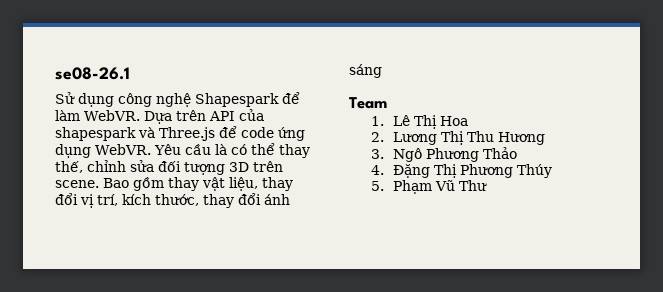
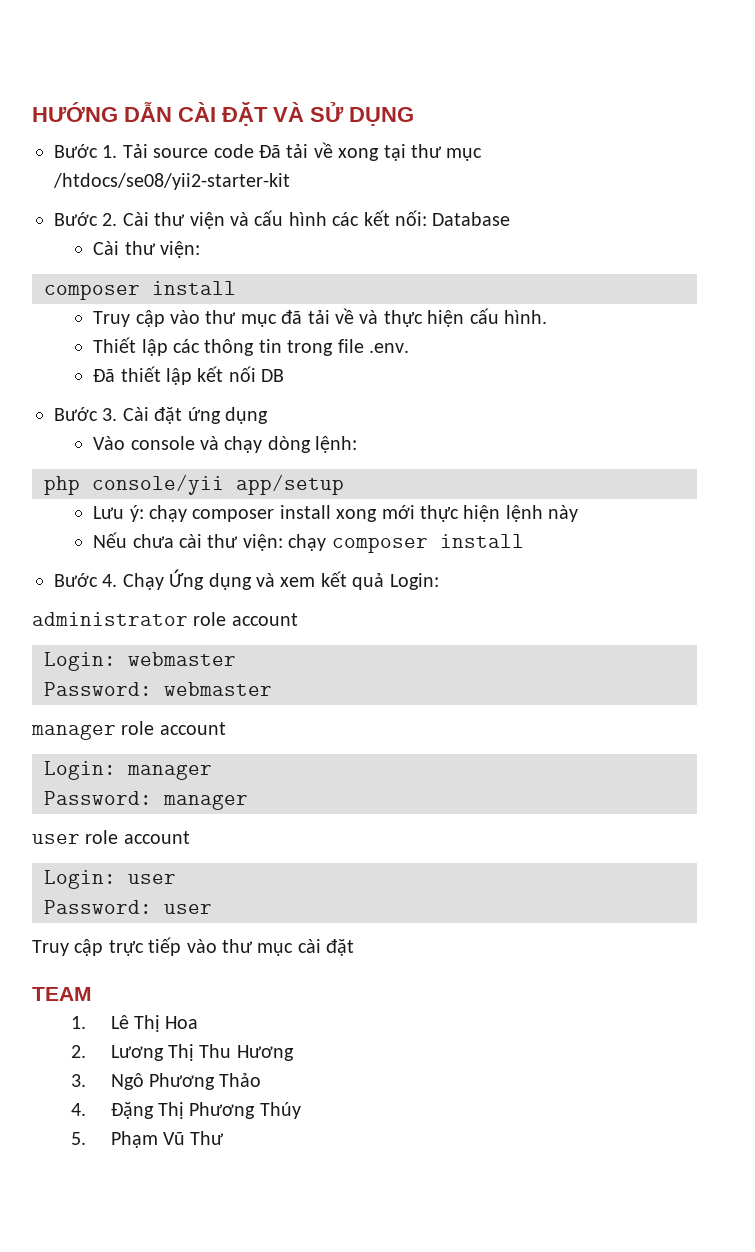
- se08-26.1
- Sử dụng công nghệ Shapespark để làm WebVR. Dựa trên API của shapespark và Three.js để code ứng dụng WebVR. Yêu cầu là có thể thay thế, chỉnh sửa đối tượng 3D trên scene. Bao gồm thay vật liệu, thay đổi vị trí, kích thước, thay đổi ánh sáng
- Team
+ HƯỚNG DẪN CÀI ĐẶT VÀ SỬ DỤNG
+ Bước 1. Tải source code Đã tải về xong tại thư mục /htdocs/se08/yii2-starter-kit
+ Bước 2. Cài thư viện và cấu hình các kết nối: Database
+ Cài thư viện:
+ composer install
+ Truy cập vào thư mục đã tải về và thực hiện cấu hình.
+ Thiết lập các thông tin trong file .env.
+ Đã thiết lập kết nối DB
+ Bước 3. Cài đặt ứng dụng
+ Vào console và chạy dòng lệnh:
+ php console/yii app/setup
+ Lưu ý: chạy composer install xong mới thực hiện lệnh này
+ Nếu chưa cài thư viện: chạy composer install
+ Bước 4. Chạy Ứng dụng và xem kết quả Login:
+ administrator role account
+ Login: webmaster
+ Password: webmaster
+ manager role account
+ Login: manager
+ Password: manager
+ user role account
+ Login: user
+ Password: user
+ Truy cập trực tiếp vào thư mục cài đặt
+ TEAM

